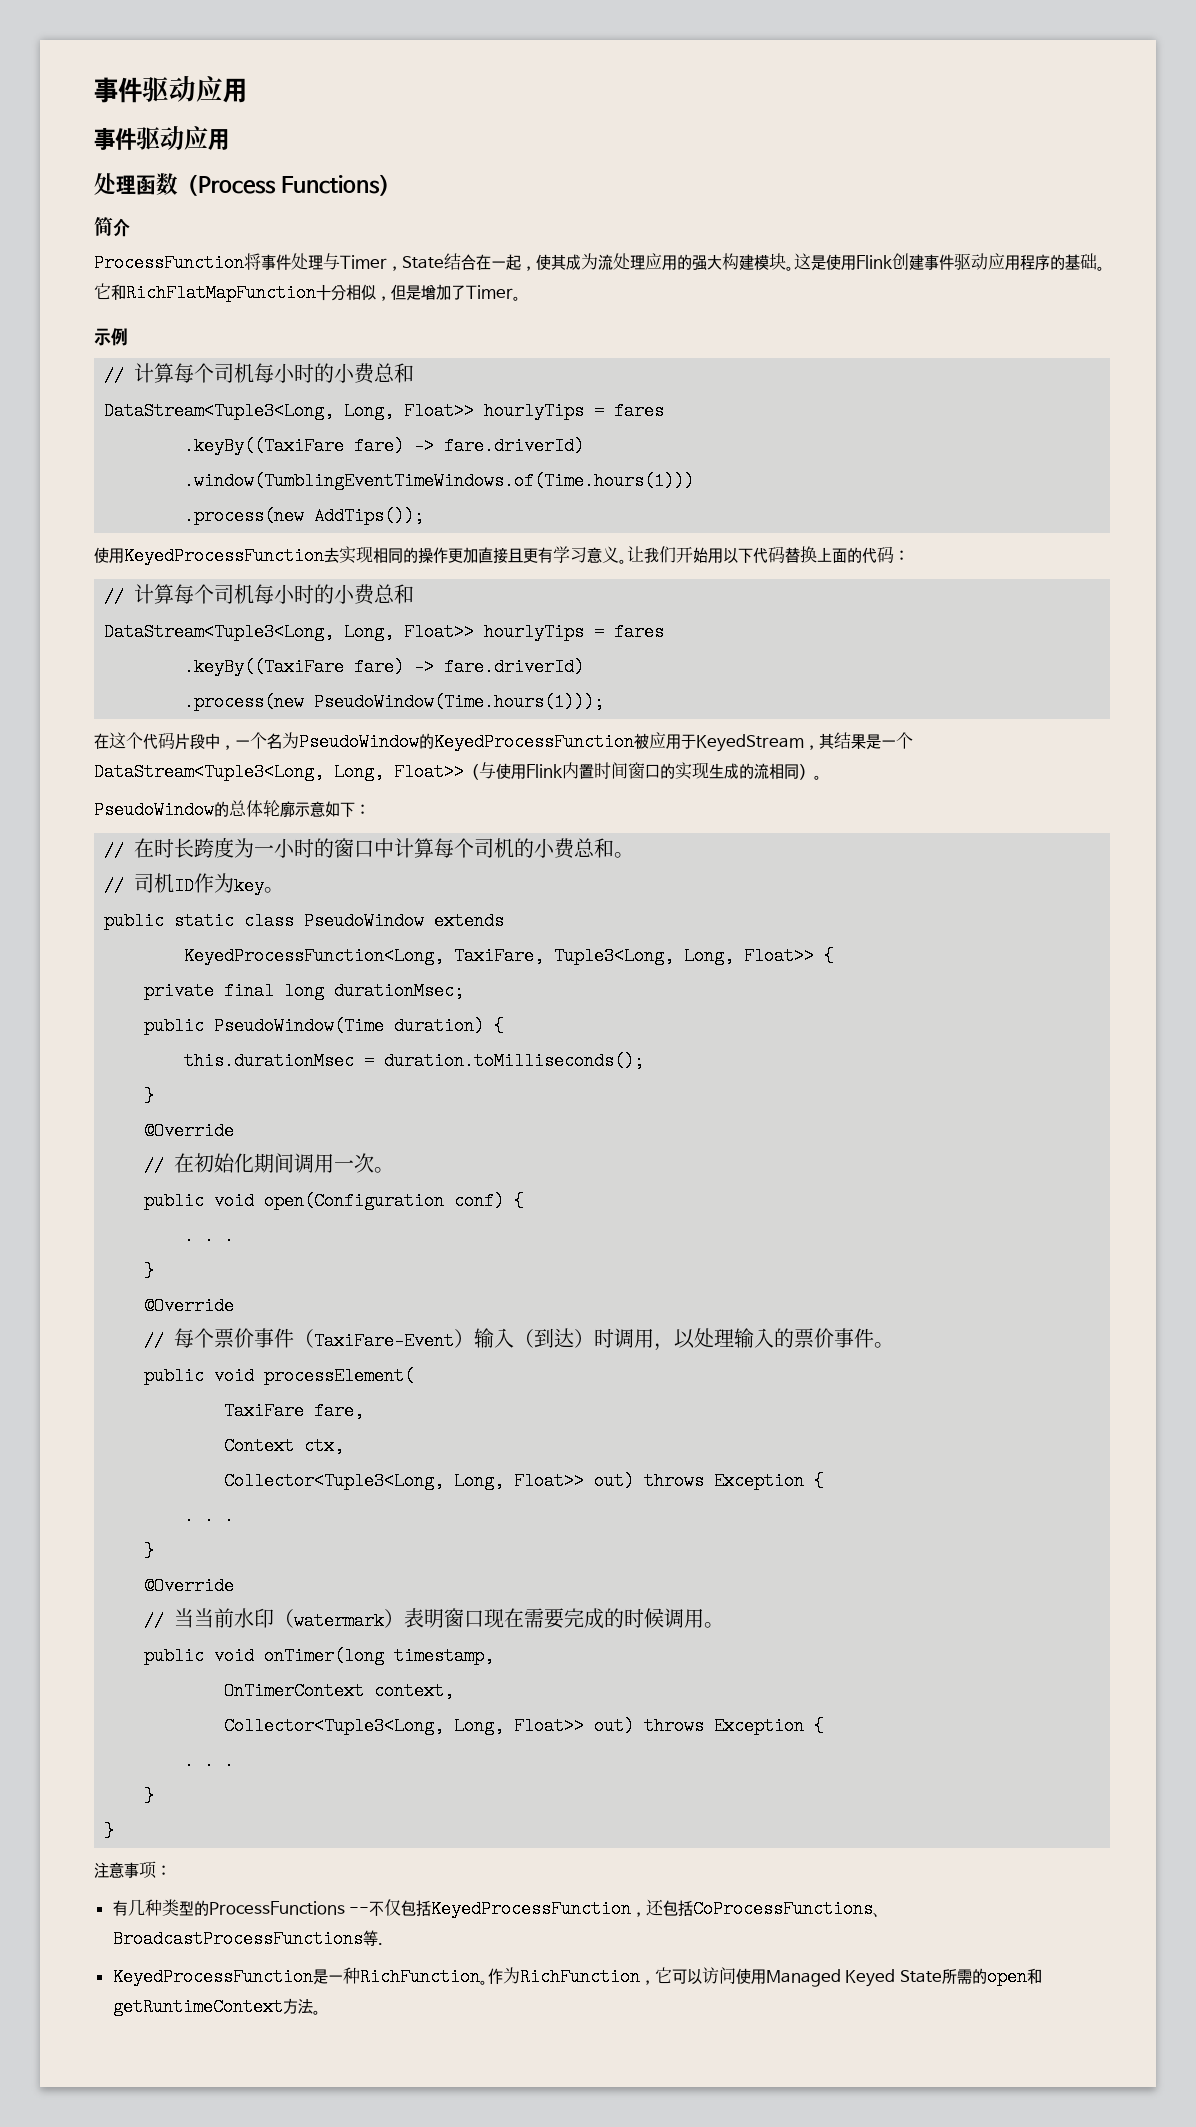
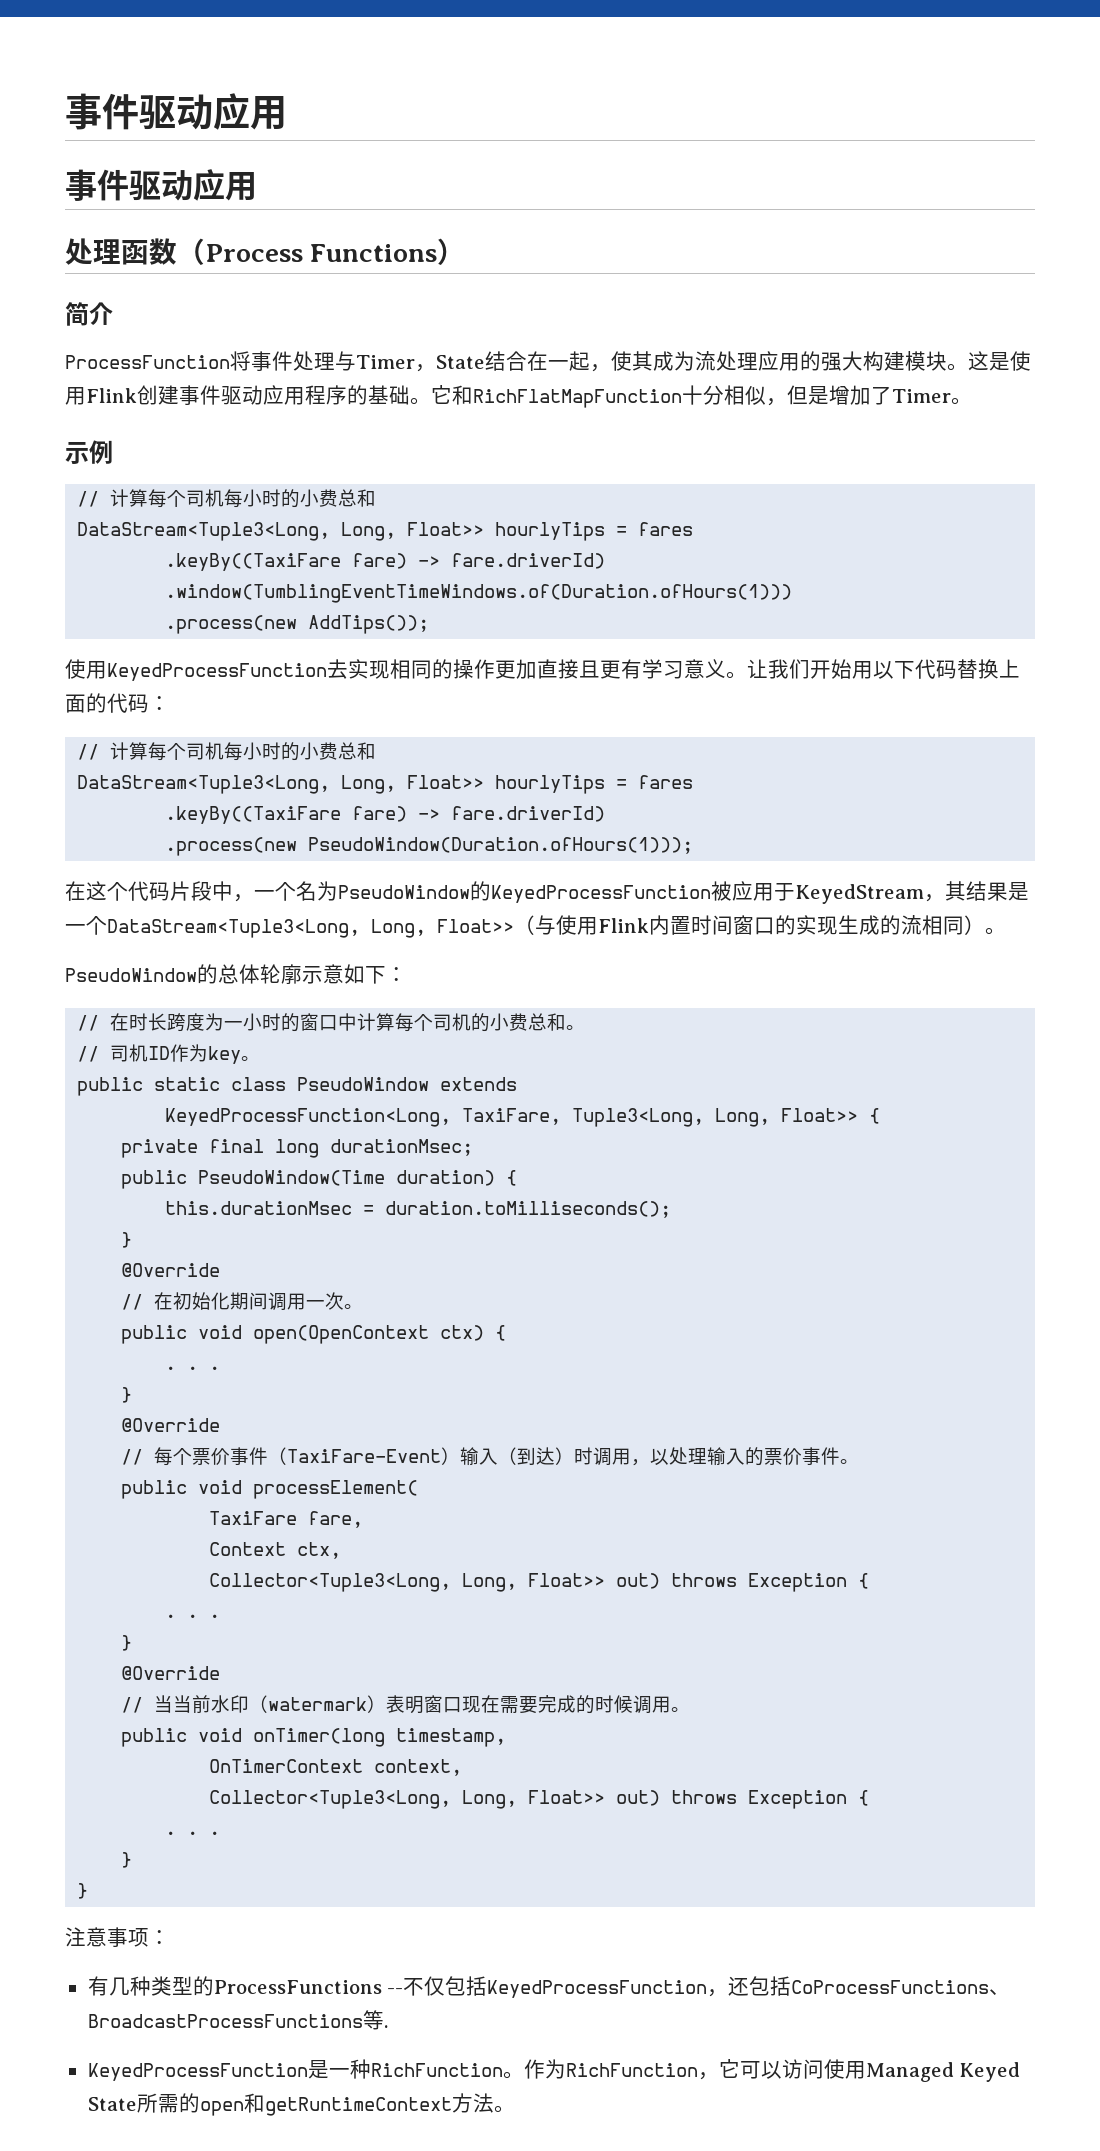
- .window(TumblingEventTimeWindows.of(Time.hours(1)))
+ .window(TumblingEventTimeWindows.of(Duration.ofHours(1)))
- .process(new PseudoWindow(Time.hours(1)));
+ .process(new PseudoWindow(Duration.ofHours(1)));
- public void open(Configuration conf) {
+ public void open(OpenContext ctx) {

